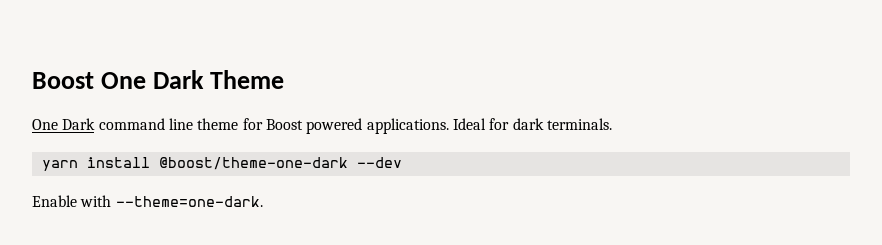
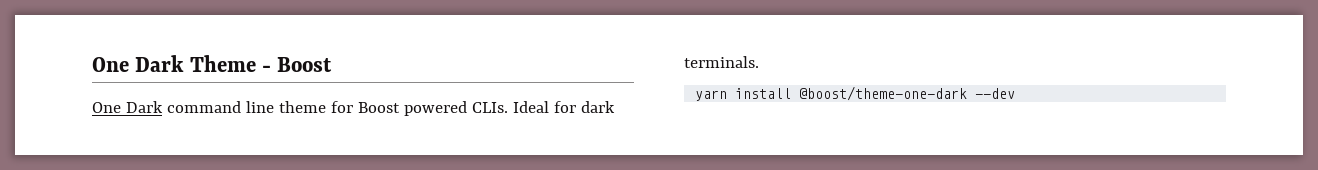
- Boost One Dark Theme
+ One Dark Theme - Boost
- One Dark command line theme for Boost powered applications.
+ One Dark command line theme for Boost powered CLIs.
- Enable with --theme=one-dark.

